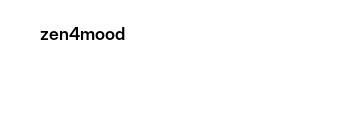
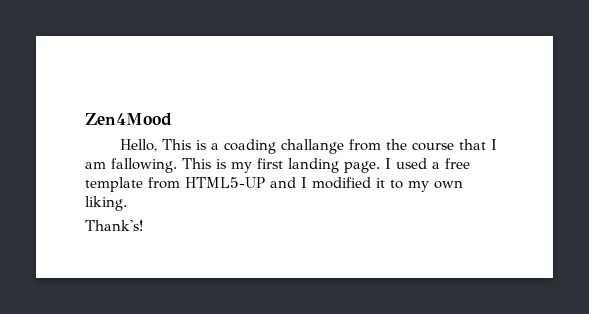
- zen4mood
+ Zen4Mood
+ Hello, This is a coading challange from the course that I am fallowing. This is my first landing page. I used a free template from HTML5-UP and I modified it to my own liking.
+ Thank's!

